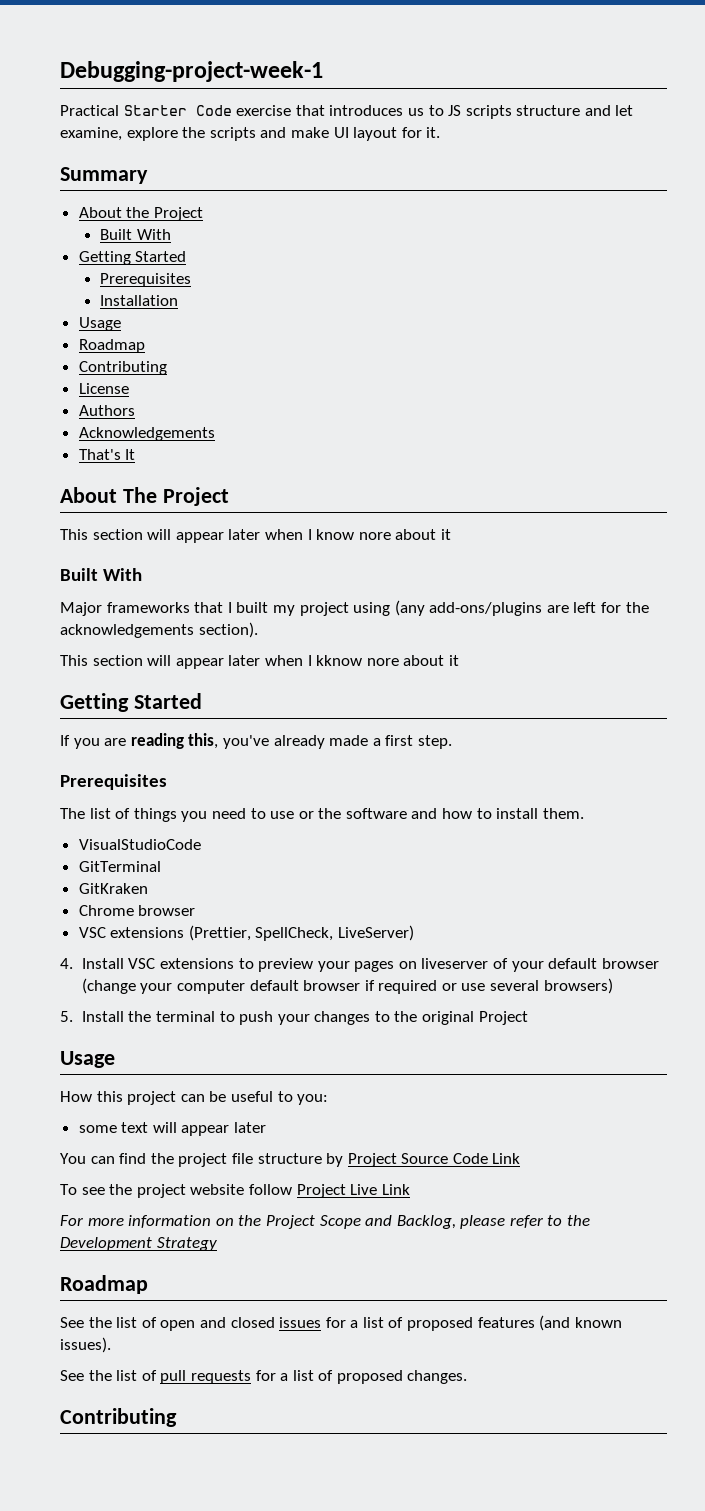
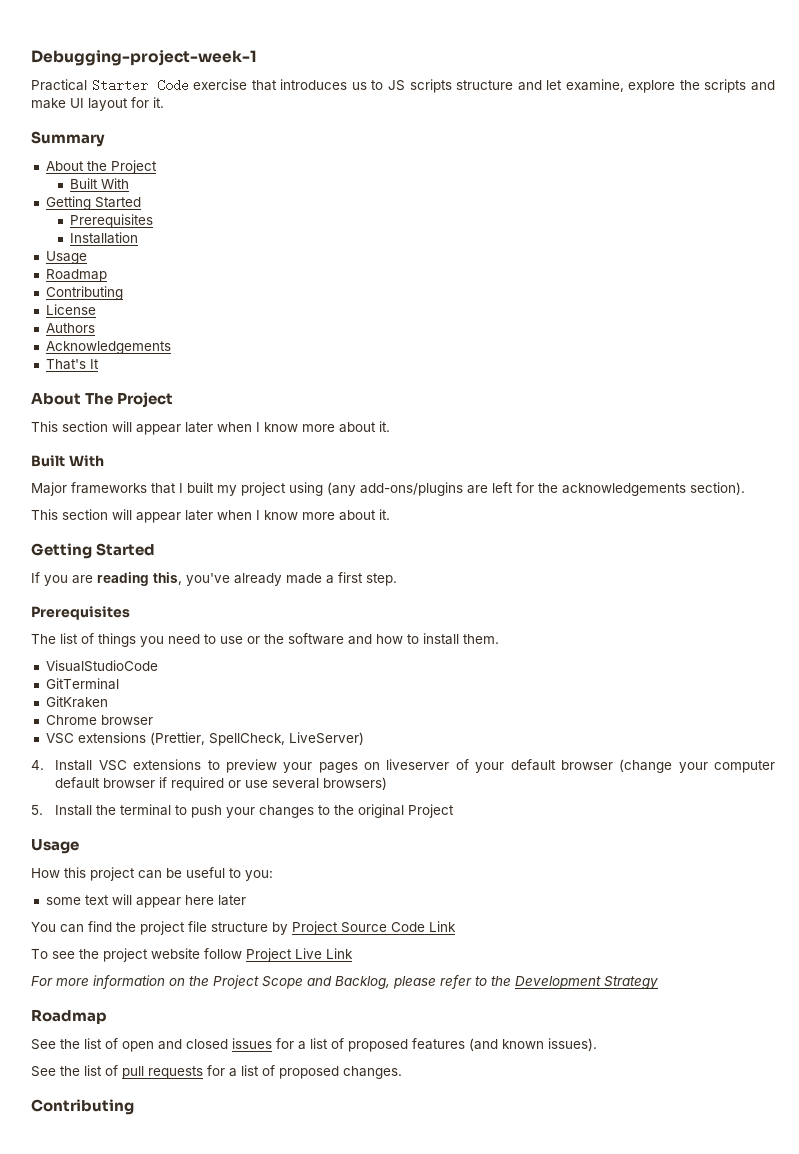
  About The Project
- This section will appear later when I know nore about it
+ This section will appear later when I know more about it.
  Major frameworks that I built my project using (any add-ons/plugins are left for the acknowledgements section).
- This section will appear later when I kknow nore about it
+ This section will appear later when I know more about it.
- some text will appear later
+ some text will appear here later

